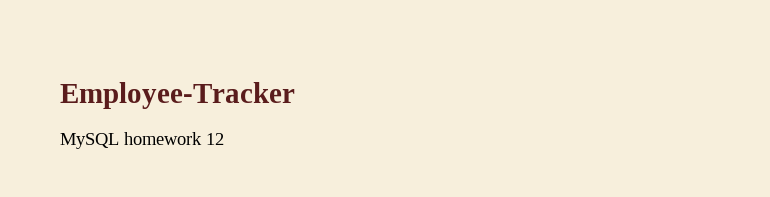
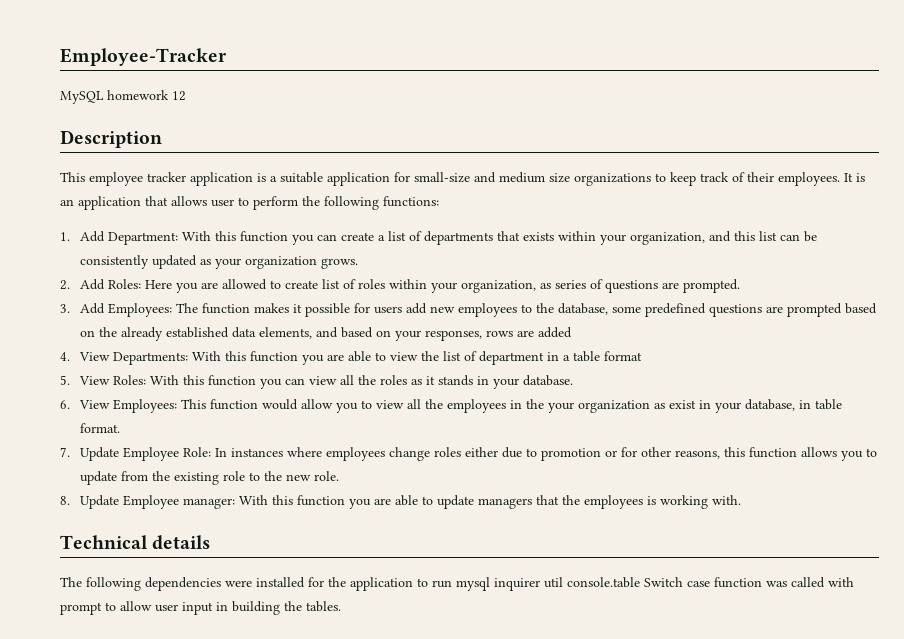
+ Description
+ This employee tracker application is a suitable application for small-size and medium size organizations to keep track of their employees. It is an application that allows user to perform the following functions:
+ 1. Add Department: With this function you can create a list of departments that exists within your organization, and this list can be consistently updated as your organization grows.
+ 2. Add Roles: Here you are allowed to create list of roles within your organization, as series of questions are prompted.
+ 3. Add Employees: The function makes it possible for users add new employees to the database, some predefined questions are prompted based on the already established data elements, and based on your responses, rows are added
+ 4. View Departments: With this function you are able to view the list of department in a table format
+ 5. View Roles: With this function you can view all the roles as it stands in your database.
+ 6. View Employees: This function would allow you to view all the employees in the your organization as exist in your database, in table format.
+ 7. Update Employee Role: In instances where employees change roles either due to promotion or for other reasons, this function allows you to update from the existing role to the new role.
+ 8. Update Employee manager: With this function you are able to update managers that the employees is working with.
+ Technical details
+ The following dependencies were installed for the application to run mysql inquirer util console.table Switch case function was called with prompt to allow user input in building the tables.

